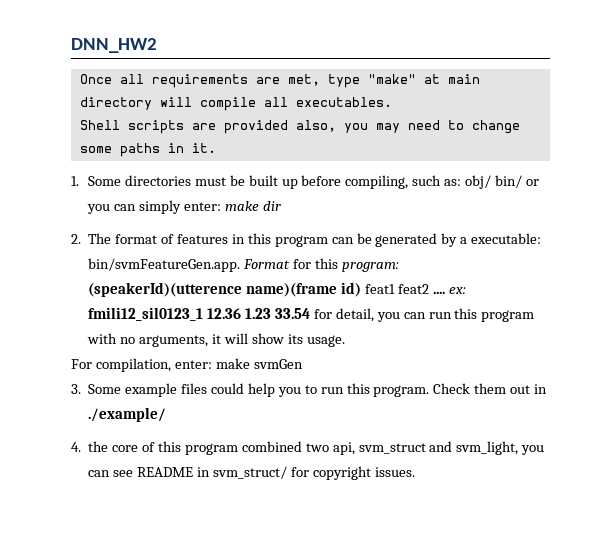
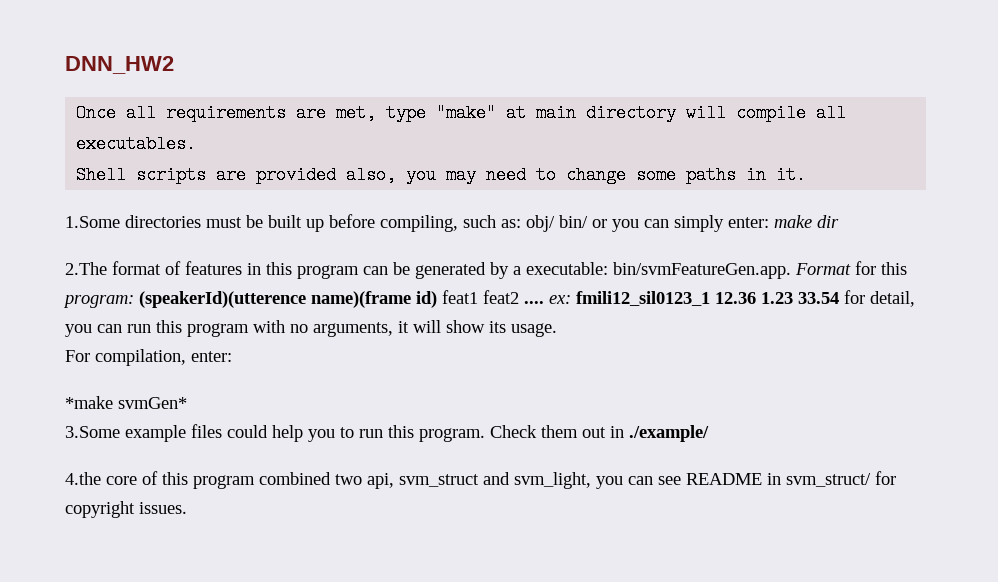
- 1. Some directories must be built up before compiling, such as: obj/ bin/ or you can simply enter: make dir
+ 1.Some directories must be built up before compiling, such as: obj/ bin/ or you can simply enter: make dir
- 2. The format of features in this program can be generated by a executable: bin/svmFeatureGen.app. Format for this program: (speakerId)(utterence name)(frame id) feat1 feat2 .... ex: fmili12_sil0123_1 12.36 1.23 33.54 for detail, you can run this program with no arguments, it will show its usage.
+ 2.The format of features in this program can be generated by a executable: bin/svmFeatureGen.app. Format for this program: (speakerId)(utterence name)(frame id) feat1 feat2 .... ex: fmili12_sil0123_1 12.36 1.23 33.54 for detail, you can run this program with no arguments, it will show its usage.
- For compilation, enter: make svmGen
- 3. Some example files could help you to run this program.
+ For compilation, enter:
+ *make svmGen*
+ 3.Some example files could help you to run this program.
- 4. the core of this program combined two api, svm_struct and svm_light, you can see README in svm_struct/ for copyright issues.
+ 4.the core of this program combined two api, svm_struct and svm_light, you can see README in svm_struct/ for copyright issues.

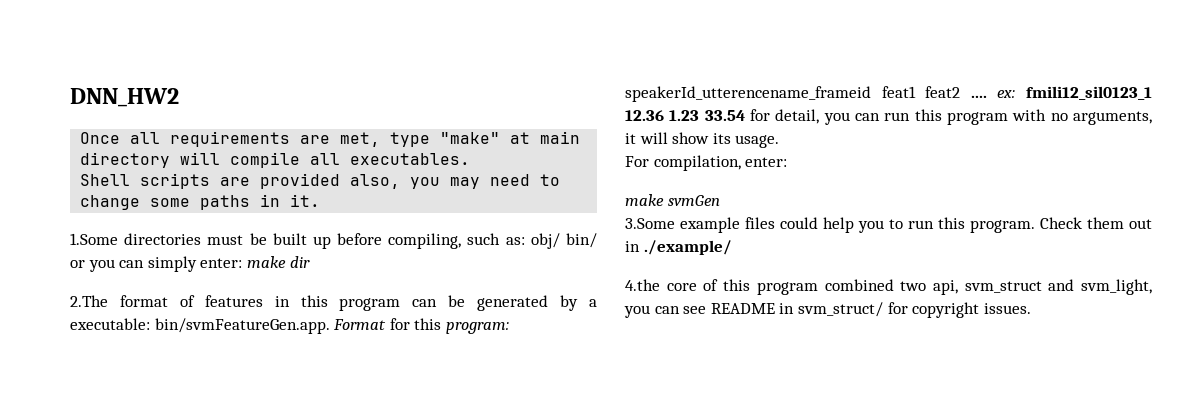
- 2.The format of features in this program can be generated by a executable: bin/svmFeatureGen.app. Format for this program: (speakerId)(utterence name)(frame id) feat1 feat2 .... ex: fmili12_sil0123_1 12.36 1.23 33.54 for detail, you can run this program with no arguments, it will show its usage.
+ 2.The format of features in this program can be generated by a executable: bin/svmFeatureGen.app. Format for this program: speakerId_utterencename_frameid feat1 feat2 .... ex: fmili12_sil0123_1 12.36 1.23 33.54 for detail, you can run this program with no arguments, it will show its usage.
- *make svmGen*
+ make svmGen

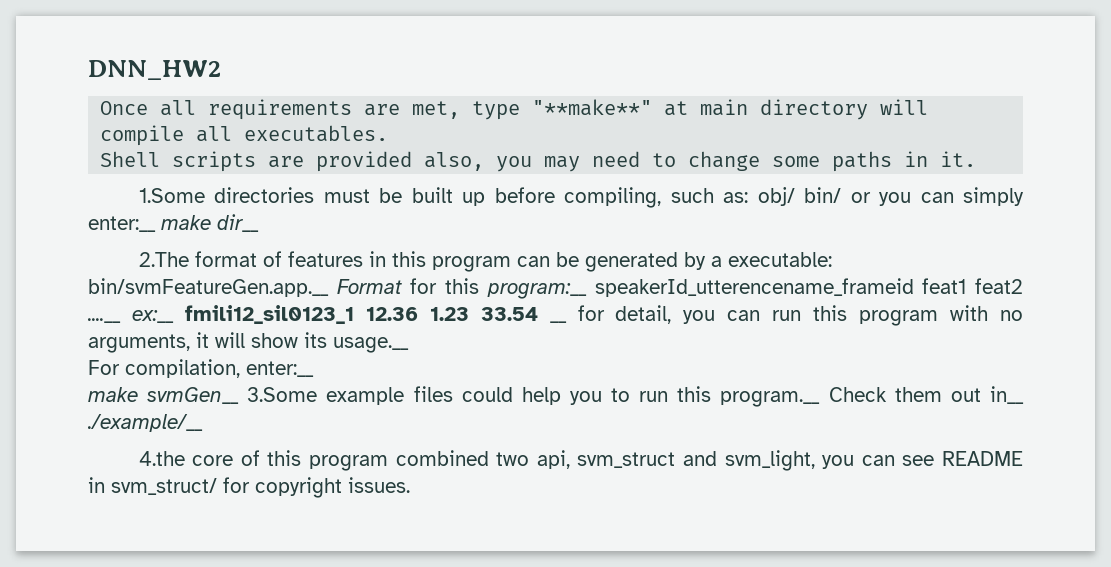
- Once all requirements are met, type "make" at main directory will compile all executables.
+ Once all requirements are met, type "**make**" at main directory will compile all executables.
- 1.Some directories must be built up before compiling, such as: obj/ bin/ or you can simply enter: make dir
+ 1.Some directories must be built up before compiling, such as: obj/ bin/ or you can simply enter:__ make dir__
- 2.The format of features in this program can be generated by a executable: bin/svmFeatureGen.app. Format for this program: speakerId_utterencename_frameid feat1 feat2 .... ex: fmili12_sil0123_1 12.36 1.23 33.54 for detail, you can run this program with no arguments, it will show its usage.
+ 2.The format of features in this program can be generated by a executable: bin/svmFeatureGen.app.__ Format for this program:__ speakerId_utterencename_frameid feat1 feat2 ....__ ex:__ fmili12_sil0123_1 12.36 1.23 33.54 __ for detail, you can run this program with no arguments, it will show its usage.__
- For compilation, enter:
- make svmGen
- 3.Some example files could help you to run this program. Check them out in ./example/
+ For compilation, enter:__
+ make svmGen__ 3.Some example files could help you to run this program.__ Check them out in__ ./example/__

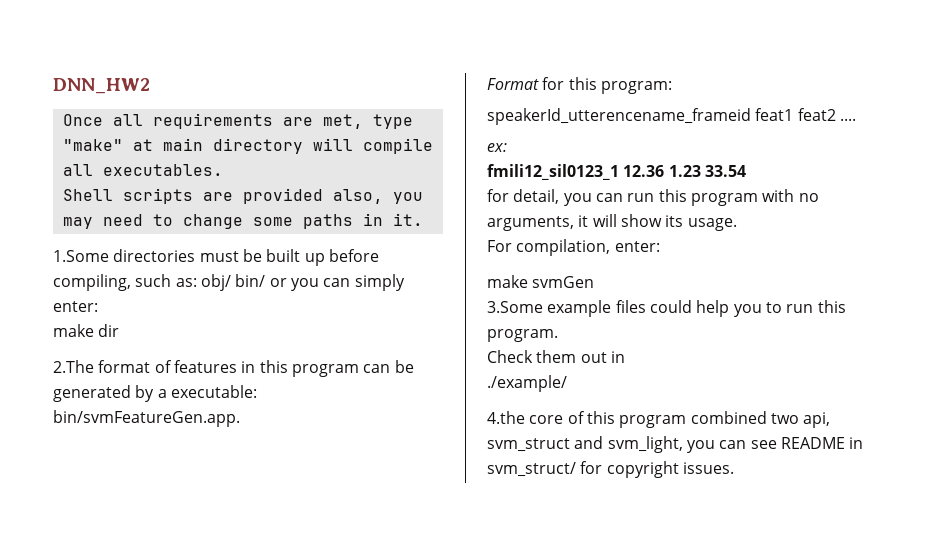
- Once all requirements are met, type "**make**" at main directory will compile all executables.
+ Once all requirements are met, type "make" at main directory will compile all executables.
- 1.Some directories must be built up before compiling, such as: obj/ bin/ or you can simply enter:__ make dir__
+ 1.Some directories must be built up before compiling, such as: obj/ bin/ or you can simply enter:
+ make dir
- 2.The format of features in this program can be generated by a executable: bin/svmFeatureGen.app.__ Format for this program:__ speakerId_utterencename_frameid feat1 feat2 ....__ ex:__ fmili12_sil0123_1 12.36 1.23 33.54 __ for detail, you can run this program with no arguments, it will show its usage.__
+ 2.The format of features in this program can be generated by a executable: bin/svmFeatureGen.app.
+ Format for this program:
+ speakerId_utterencename_frameid feat1 feat2 ....
+ ex:
+ fmili12_sil0123_1 12.36 1.23 33.54
+ for detail, you can run this program with no arguments, it will show its usage.
- For compilation, enter:__
- make svmGen__ 3.Some example files could help you to run this program.__ Check them out in__ ./example/__
+ For compilation, enter:
+ make svmGen
+ 3.Some example files could help you to run this program.
+ Check them out in
+ ./example/

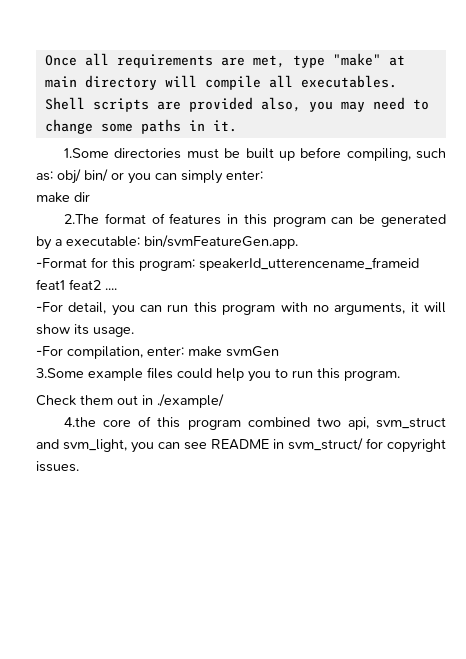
- DNN_HW2
- Format for this program:
- speakerId_utterencename_frameid feat1 feat2 ....
+ -Format for this program: speakerId_utterencename_frameid feat1 feat2 ....
- ex:
- fmili12_sil0123_1 12.36 1.23 33.54
- for detail, you can run this program with no arguments, it will show its usage.
+ -For detail, you can run this program with no arguments, it will show its usage.
- For compilation, enter:
- make svmGen
+ -For compilation, enter: make svmGen
- Check them out in
- ./example/
+ Check them out in ./example/

